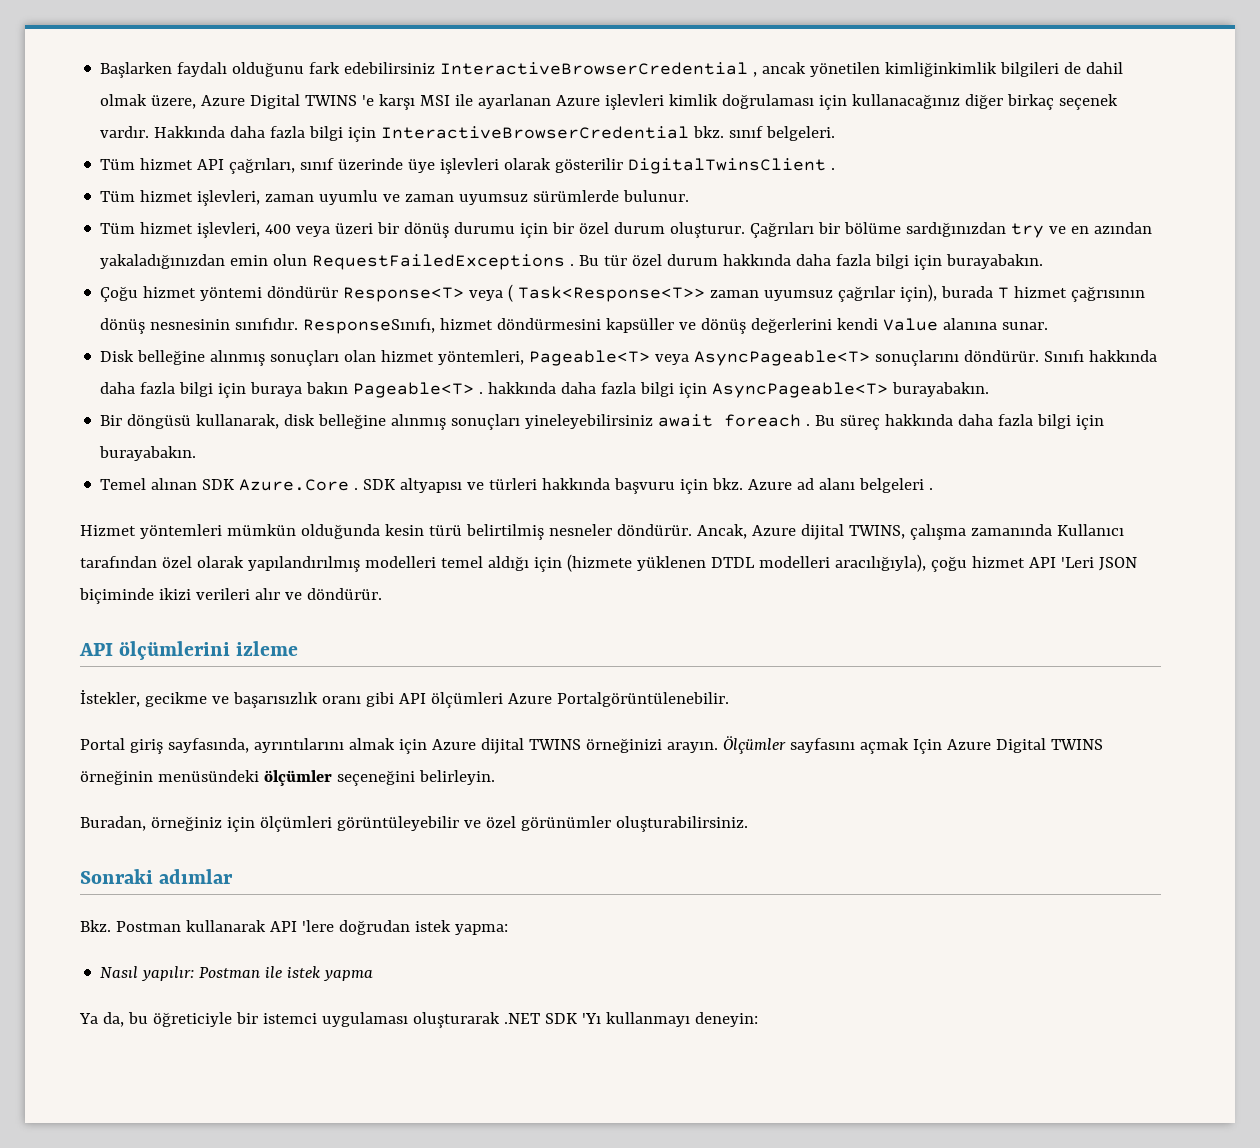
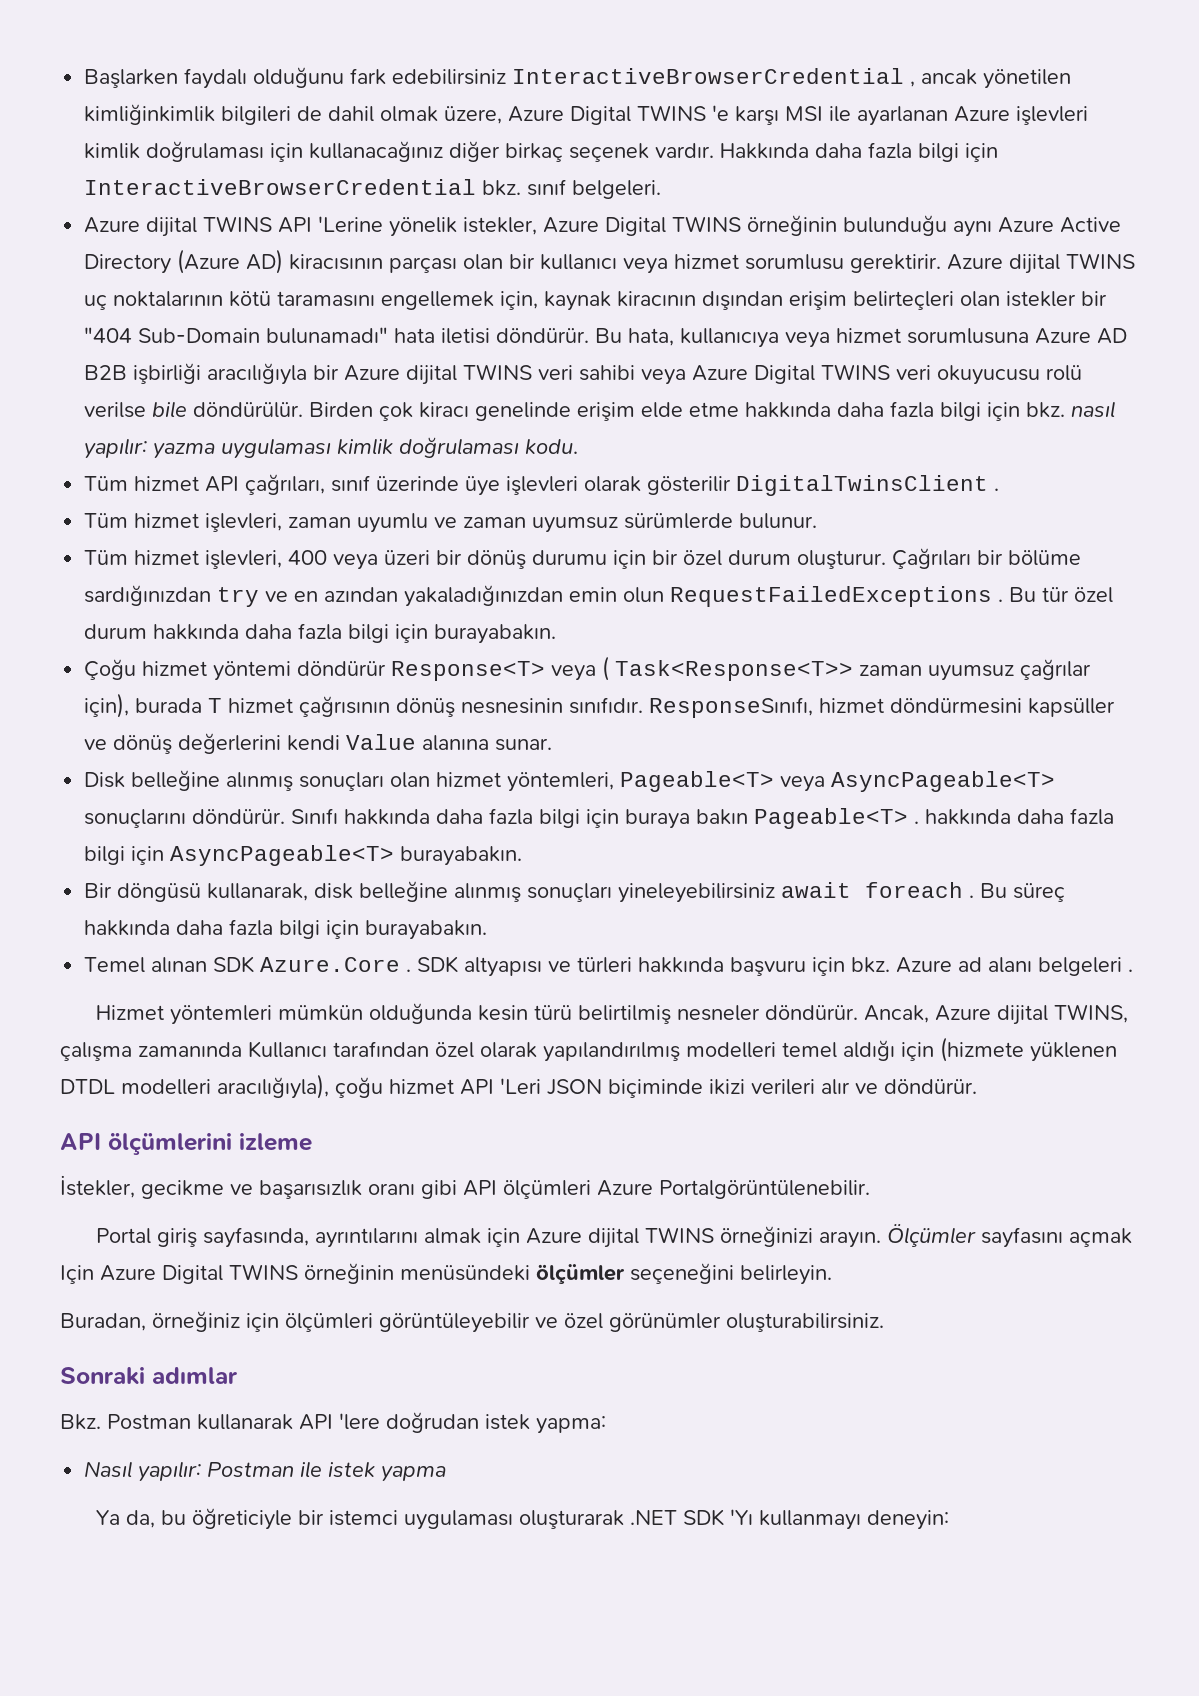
+ Azure dijital TWINS API 'Lerine yönelik istekler, Azure Digital TWINS örneğinin bulunduğu aynı Azure Active Directory (Azure AD) kiracısının parçası olan bir kullanıcı veya hizmet sorumlusu gerektirir. Azure dijital TWINS uç noktalarının kötü taramasını engellemek için, kaynak kiracının dışından erişim belirteçleri olan istekler bir "404 Sub-Domain bulunamadı" hata iletisi döndürür. Bu hata, kullanıcıya veya hizmet sorumlusuna Azure AD B2B işbirliği aracılığıyla bir Azure dijital TWINS veri sahibi veya Azure Digital TWINS veri okuyucusu rolü verilse bile döndürülür. Birden çok kiracı genelinde erişim elde etme hakkında daha fazla bilgi için bkz. nasıl yapılır: yazma uygulaması kimlik doğrulaması kodu.

